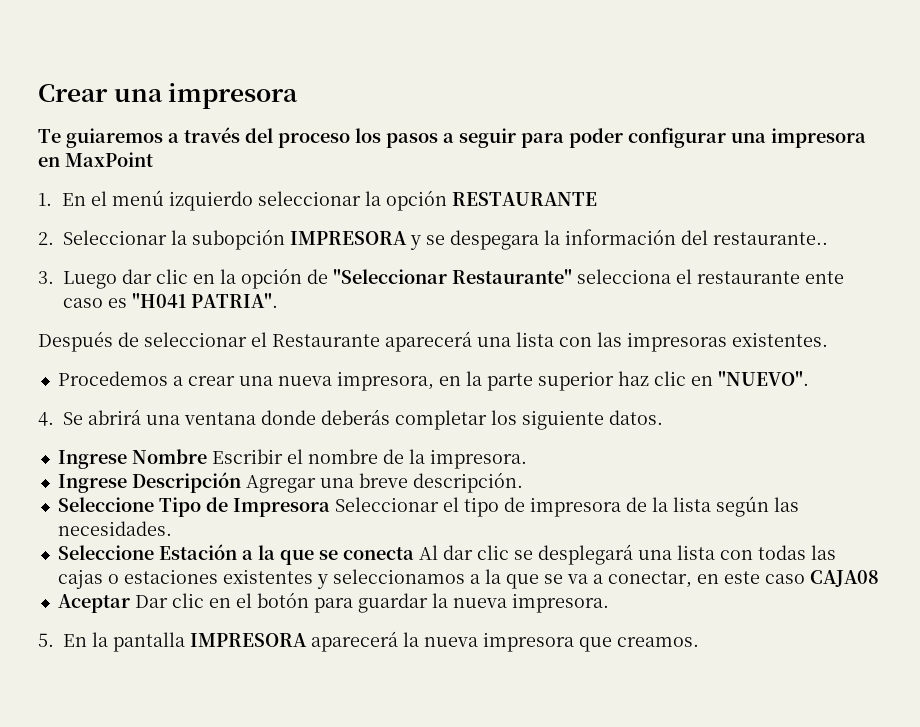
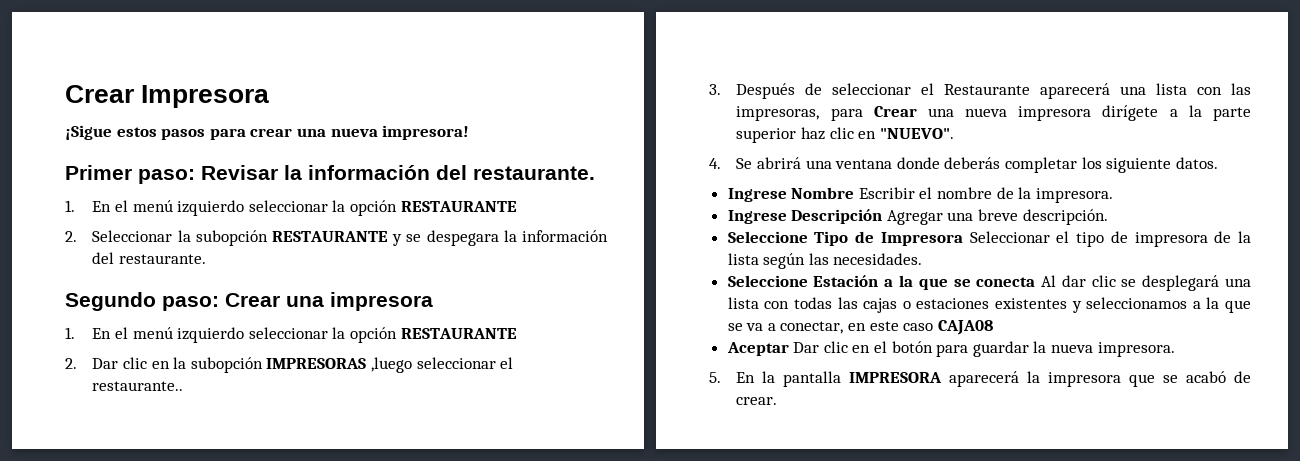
- Crear una impresora
- Te guiaremos a través del proceso los pasos a seguir para poder configurar una impresora en MaxPoint
+ Crear Impresora
+ ¡Sigue estos pasos para crear una nueva impresora!
+ Primer paso: Revisar la información del restaurante.
- 2. Seleccionar la subopción IMPRESORA y se despegara la información del restaurante..
- 3. Luego dar clic en la opción de "Seleccionar Restaurante" selecciona el restaurante ente caso es "H041 PATRIA".
- Después de seleccionar el Restaurante aparecerá una lista con las impresoras existentes.
- Procedemos a crear una nueva impresora, en la parte superior haz clic en "NUEVO".
+ 2. Seleccionar la subopción RESTAURANTE y se despegara la información del restaurante.
+ Segundo paso: Crear una impresora
+ 1. En el menú izquierdo seleccionar la opción RESTAURANTE
+ 2. Dar clic en la subopción IMPRESORAS ,luego seleccionar el restaurante..
+ 3. Después de seleccionar el Restaurante aparecerá una lista con las impresoras, para Crear una nueva impresora dirígete a la parte superior haz clic en "NUEVO".
- 5. En la pantalla IMPRESORA aparecerá la nueva impresora que creamos.
+ 5. En la pantalla IMPRESORA aparecerá la impresora que se acabó de crear.

